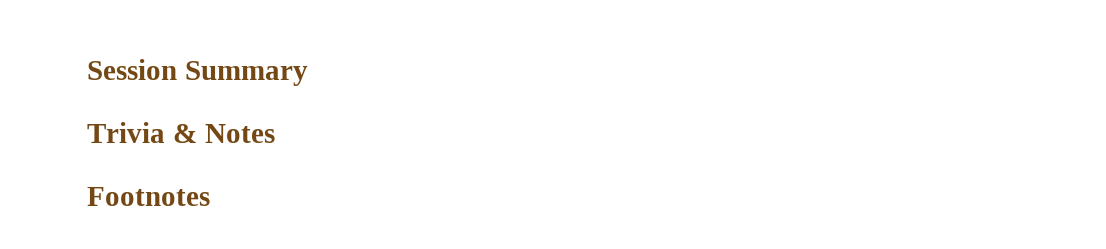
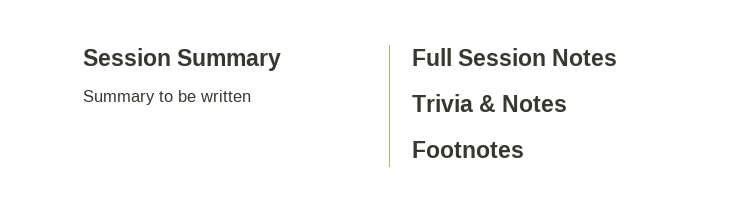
+ Summary to be written
+ Full Session Notes

